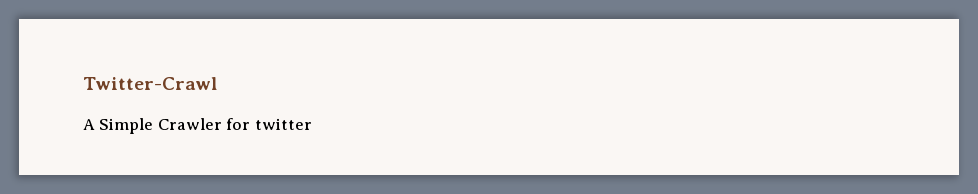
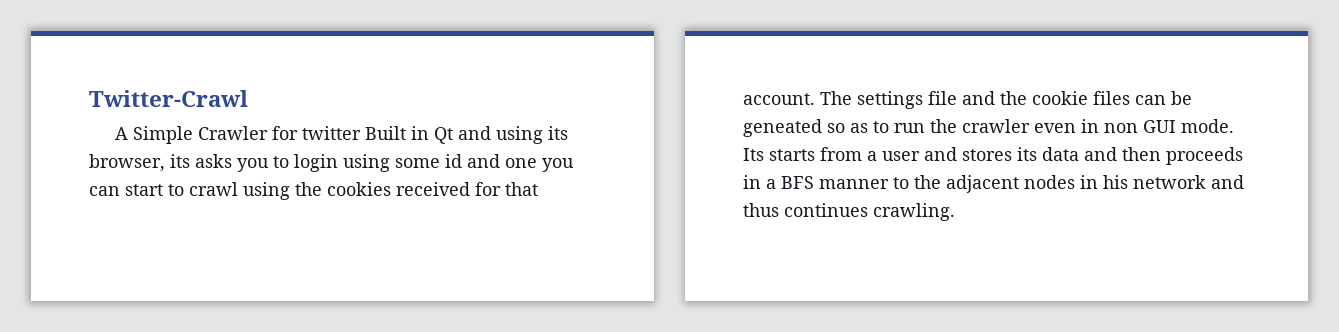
- A Simple Crawler for twitter
+ A Simple Crawler for twitter Built in Qt and using its browser, its asks you to login using some id and one you can start to crawl using the cookies received for that account. The settings file and the cookie files can be geneated so as to run the crawler even in non GUI mode. Its starts from a user and stores its data and then proceeds in a BFS manner to the adjacent nodes in his network and thus continues crawling.

